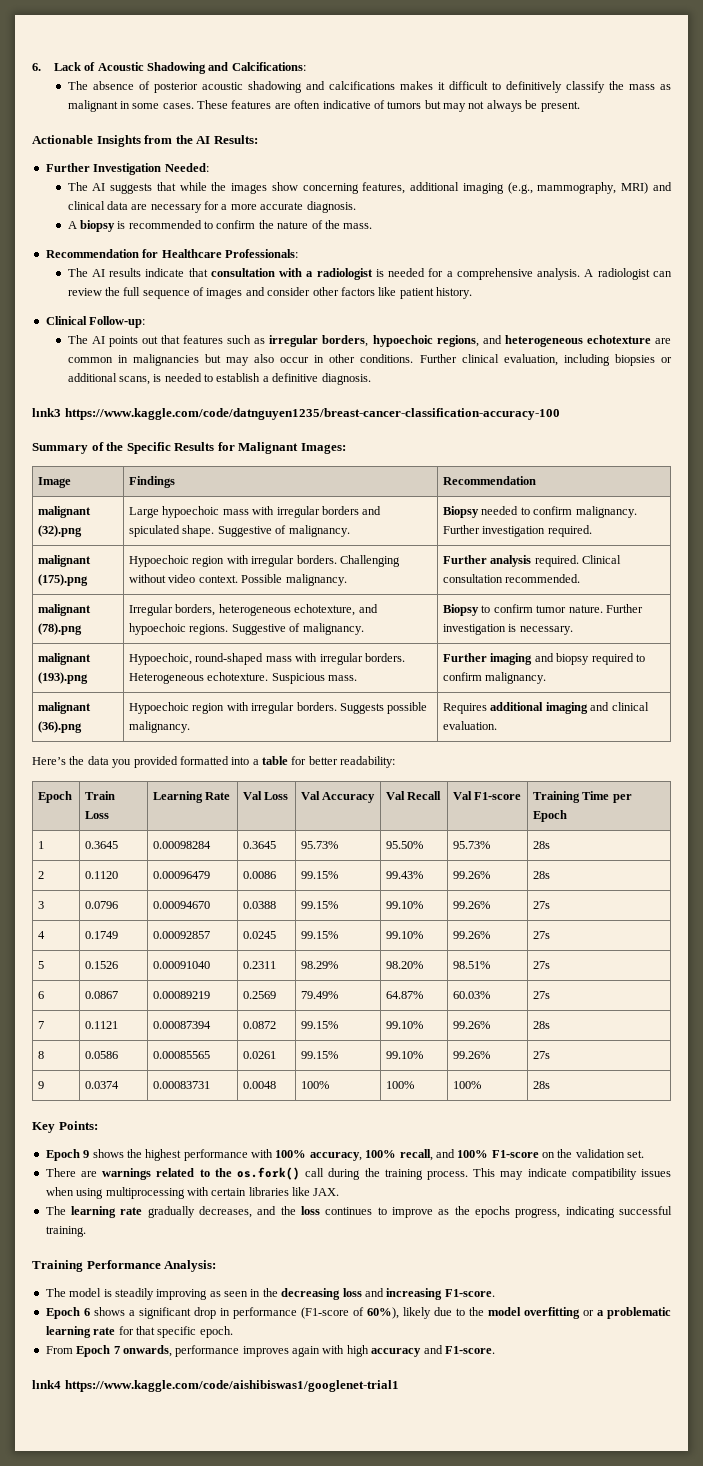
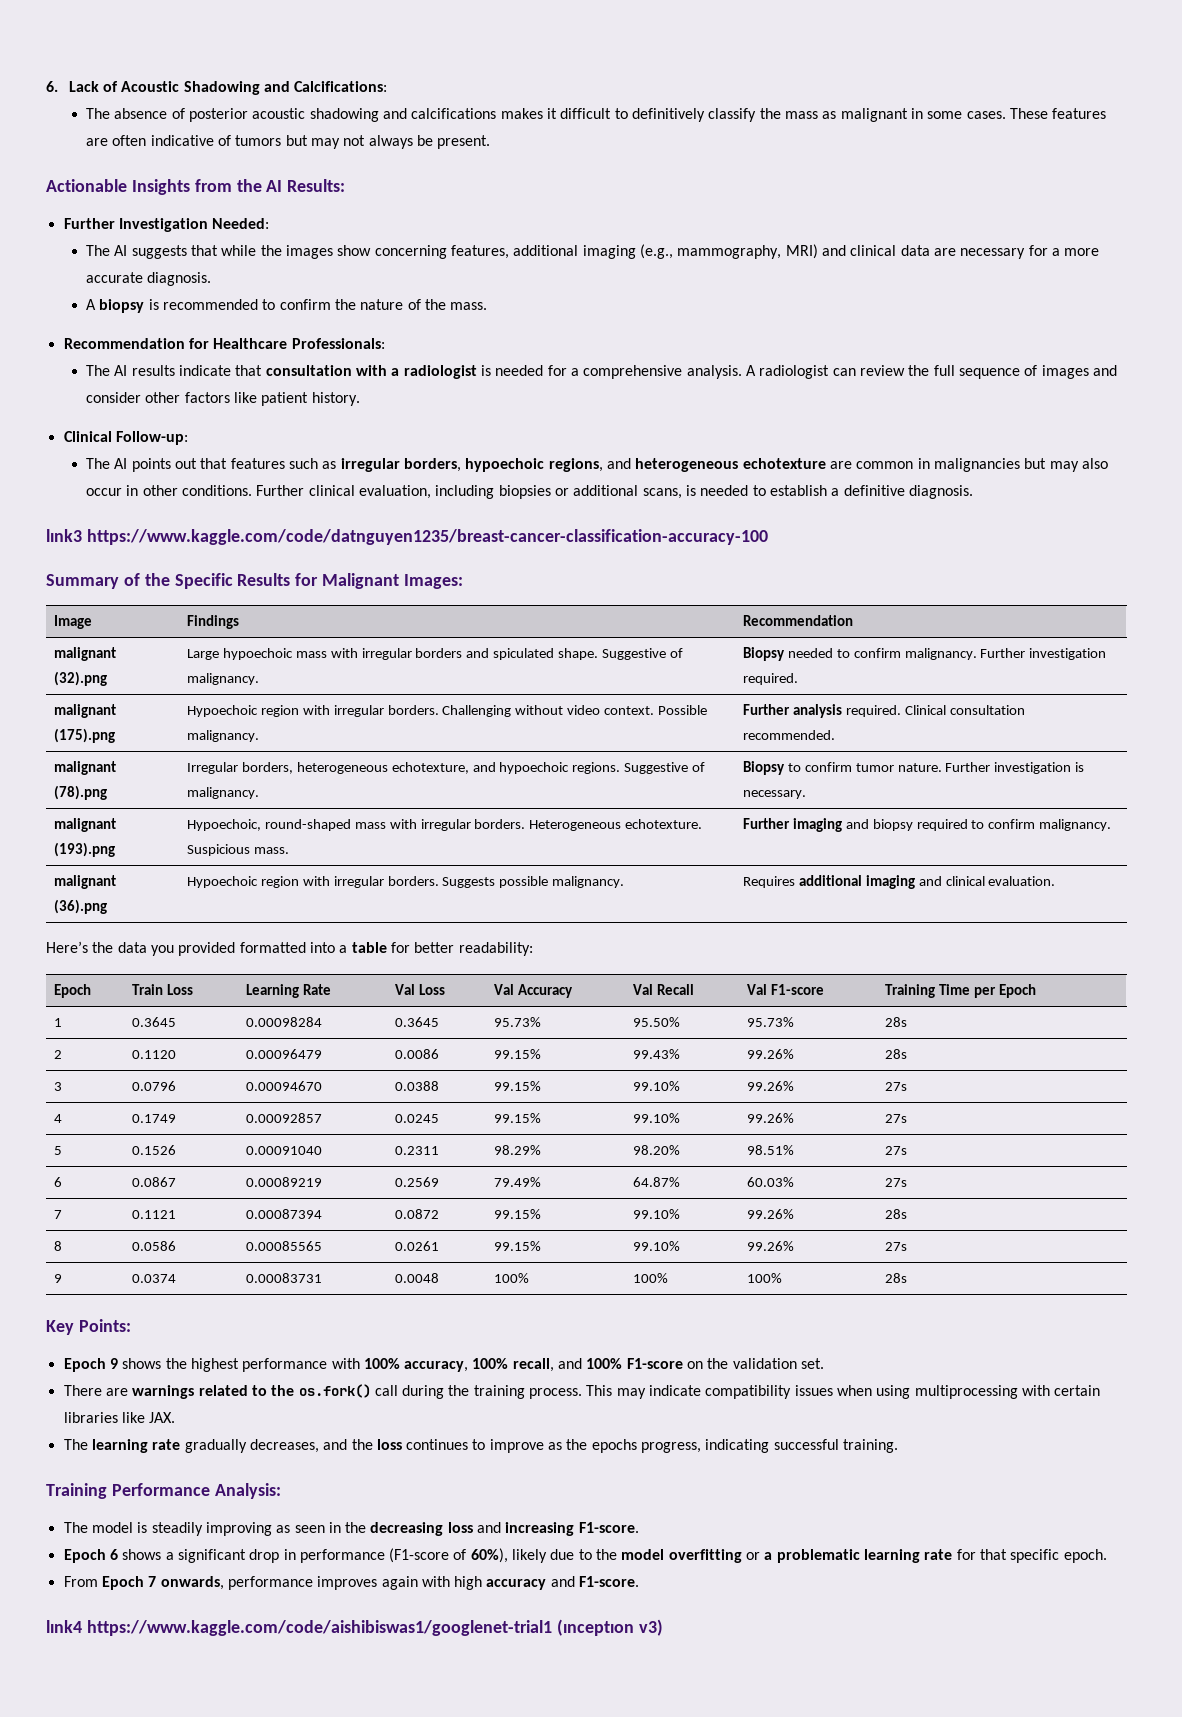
- lınk4 https://www.kaggle.com/code/aishibiswas1/googlenet-trial1
+ lınk4 https://www.kaggle.com/code/aishibiswas1/googlenet-trial1 (ınceptıon v3)

